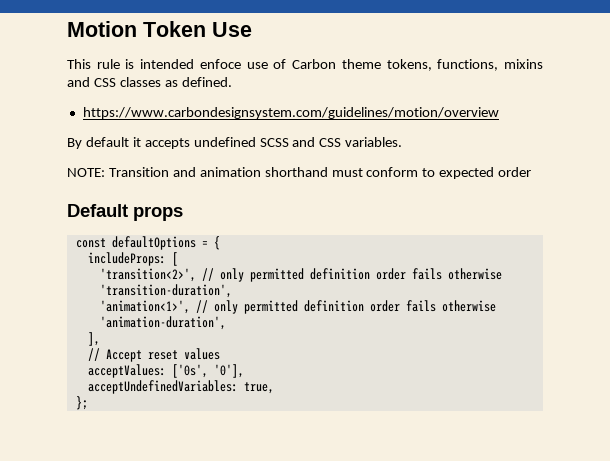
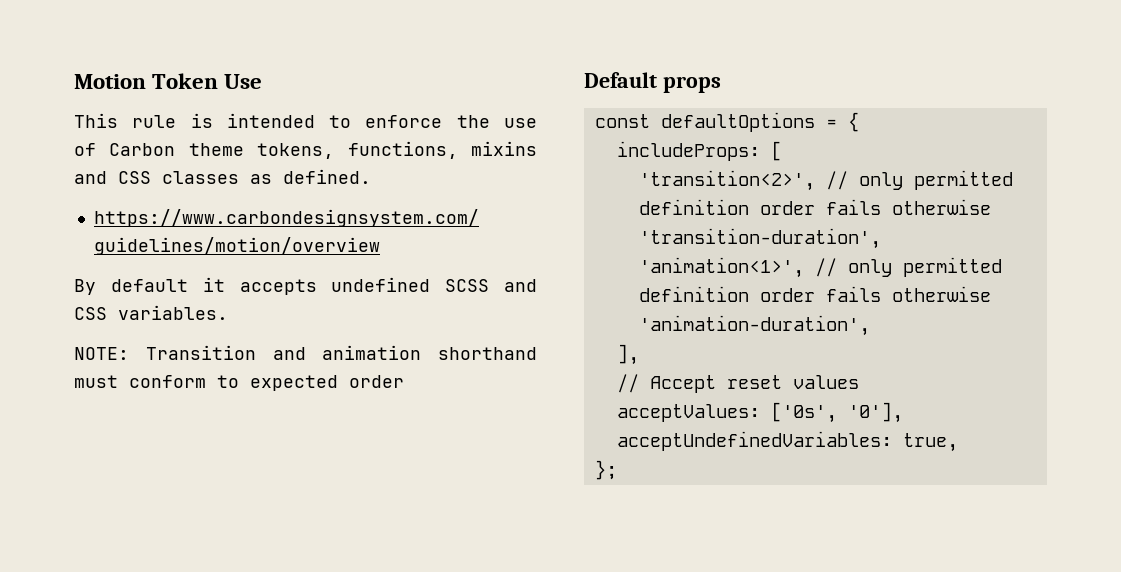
- This rule is intended enfoce use of Carbon theme tokens, functions, mixins and CSS classes as defined.
+ This rule is intended to enforce the use of Carbon theme tokens, functions, mixins and CSS classes as defined.

